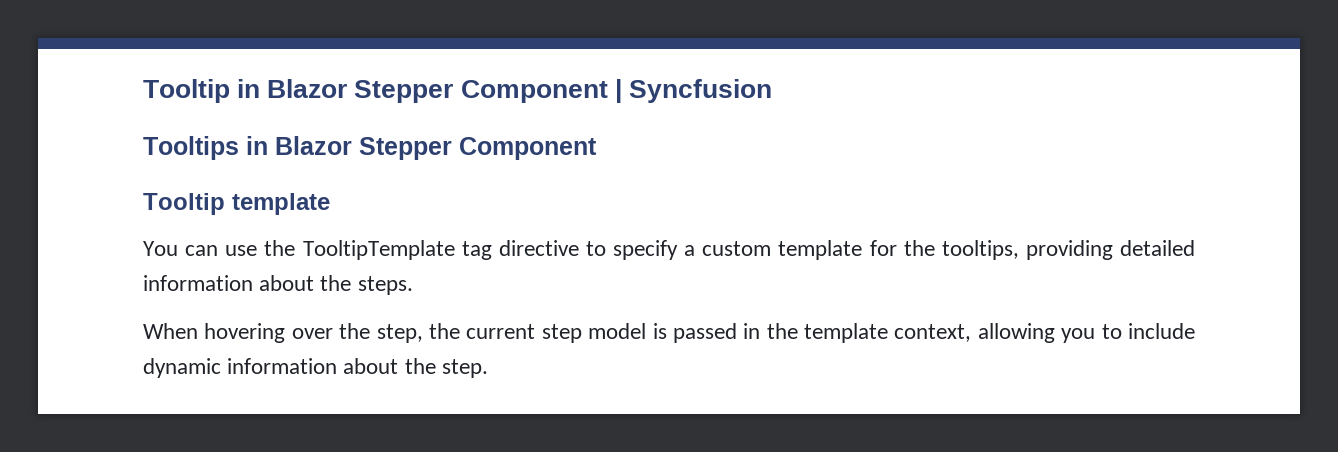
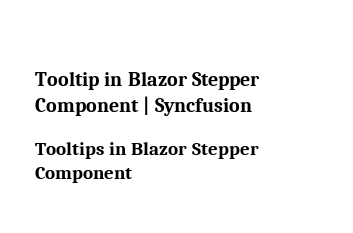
- Tooltip template
- You can use the TooltipTemplate tag directive to specify a custom template for the tooltips, providing detailed information about the steps.
- When hovering over the step, the current step model is passed in the template context, allowing you to include dynamic information about the step.

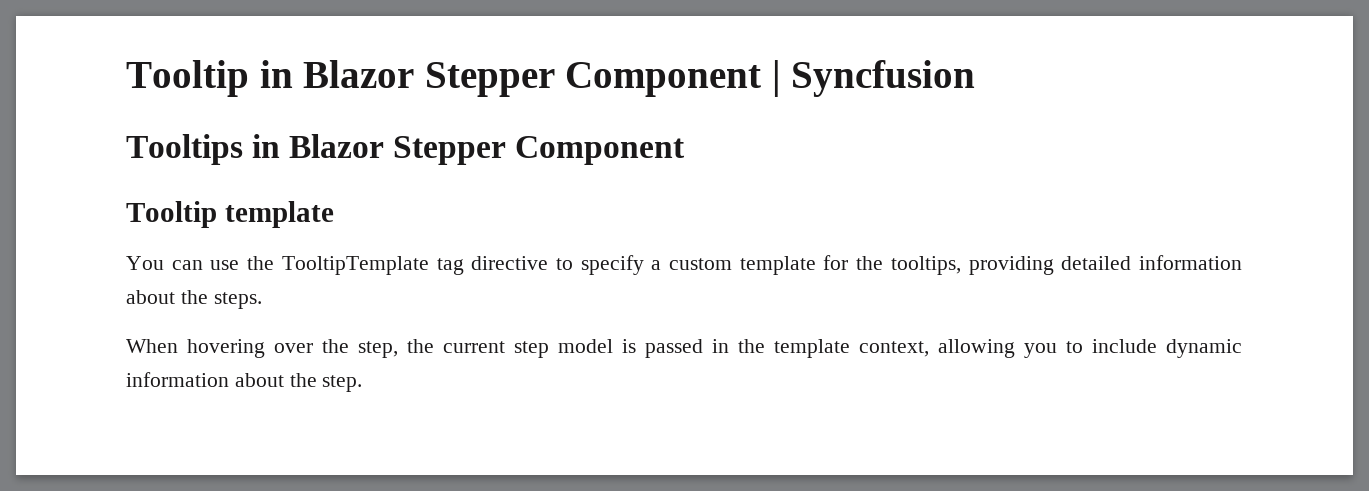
+ Tooltip template
+ You can use the TooltipTemplate tag directive to specify a custom template for the tooltips, providing detailed information about the steps.
+ When hovering over the step, the current step model is passed in the template context, allowing you to include dynamic information about the step.

